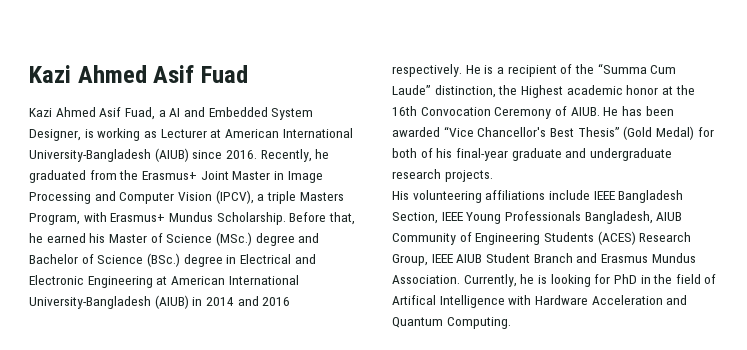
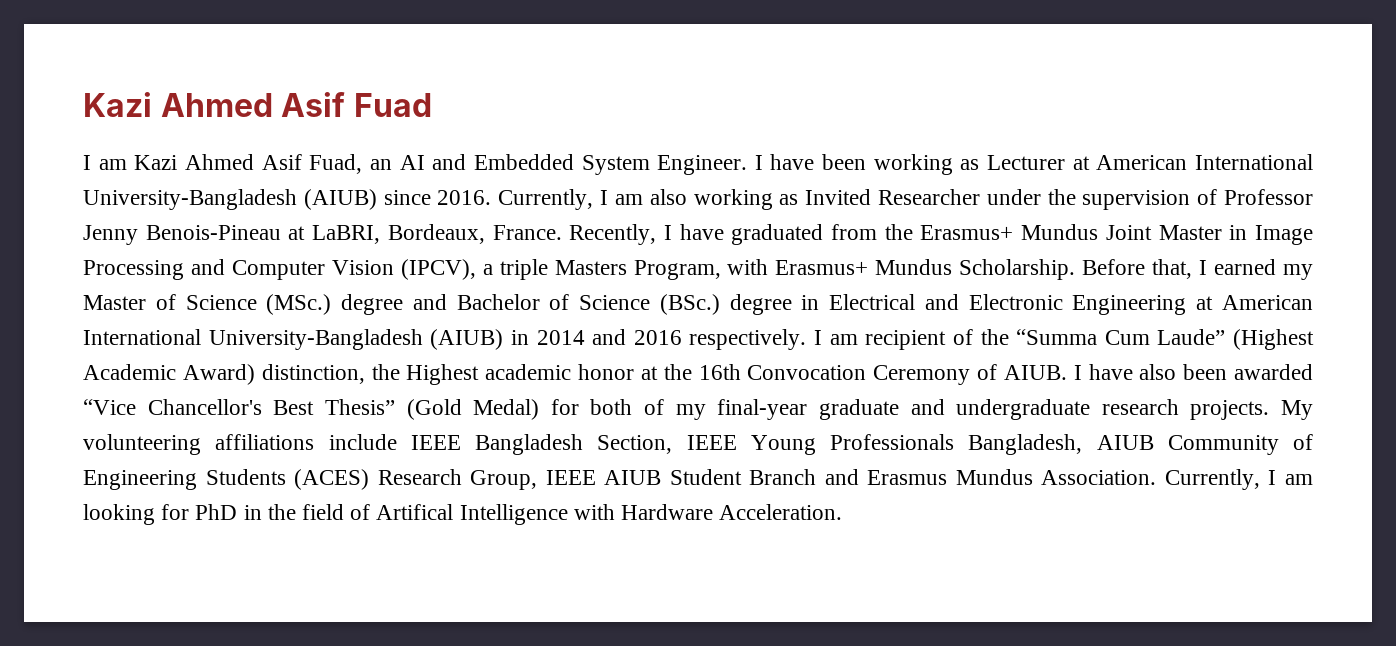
- Kazi Ahmed Asif Fuad, a AI and Embedded System Designer, is working as Lecturer at American International University-Bangladesh (AIUB) since 2016.
+ I am Kazi Ahmed Asif Fuad, an AI and Embedded System Engineer. I have been working as Lecturer at American International University-Bangladesh (AIUB) since 2016.
- Recently, he graduated from the Erasmus+ Joint Master in Image Processing and Computer Vision (IPCV), a triple Masters Program, with Erasmus+ Mundus Scholarship.
+ Currently, I am also working as Invited Researcher under the supervision of Professor Jenny Benois-Pineau at LaBRI, Bordeaux, France. Recently, I have graduated from the Erasmus+ Mundus Joint Master in Image Processing and Computer Vision (IPCV), a triple Masters Program, with Erasmus+ Mundus Scholarship.
- Before that, he earned his Master of Science (MSc.) degree and Bachelor of Science (BSc.) degree in Electrical and Electronic Engineering at American International University-Bangladesh (AIUB) in 2014 and 2016 respectively.
+ Before that, I earned my Master of Science (MSc.) degree and Bachelor of Science (BSc.) degree in Electrical and Electronic Engineering at American International University-Bangladesh (AIUB) in 2014 and 2016 respectively.
- He is a recipient of the “Summa Cum Laude” distinction, the Highest academic honor at the 16th Convocation Ceremony of AIUB.
+ I am recipient of the “Summa Cum Laude” (Highest Academic Award) distinction, the Highest academic honor at the 16th Convocation Ceremony of AIUB.
- He has been awarded “Vice Chancellor's Best Thesis” (Gold Medal) for both of his final-year graduate and undergraduate research projects.
- His volunteering affiliations include IEEE Bangladesh Section, IEEE Young Professionals Bangladesh, AIUB Community of Engineering Students (ACES) Research Group, IEEE AIUB Student Branch and Erasmus Mundus Association.
+ I have also been awarded “Vice Chancellor's Best Thesis” (Gold Medal) for both of my final-year graduate and undergraduate research projects. My volunteering affiliations include IEEE Bangladesh Section, IEEE Young Professionals Bangladesh, AIUB Community of Engineering Students (ACES) Research Group, IEEE AIUB Student Branch and Erasmus Mundus Association.
- Currently, he is looking for PhD in the field of Artifical Intelligence with Hardware Acceleration and Quantum Computing.
+ Currently, I am looking for PhD in the field of Artifical Intelligence with Hardware Acceleration.

